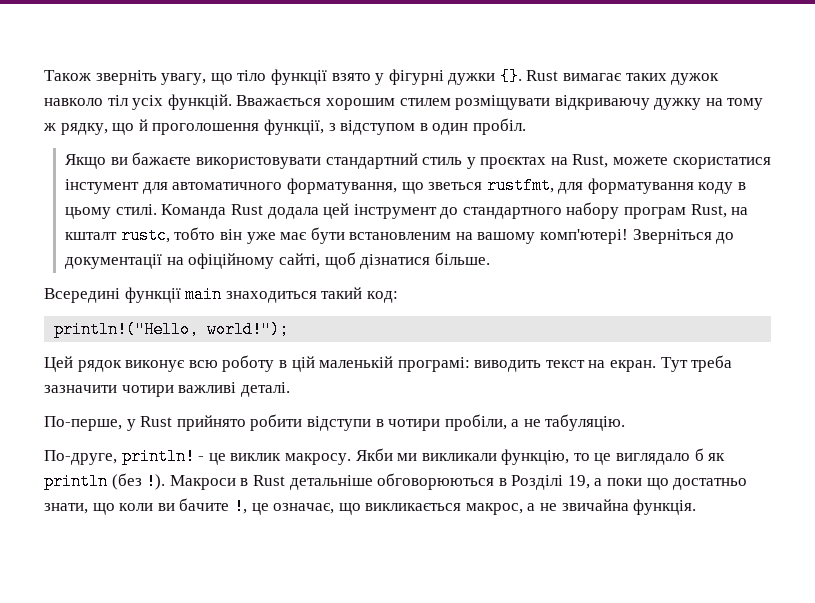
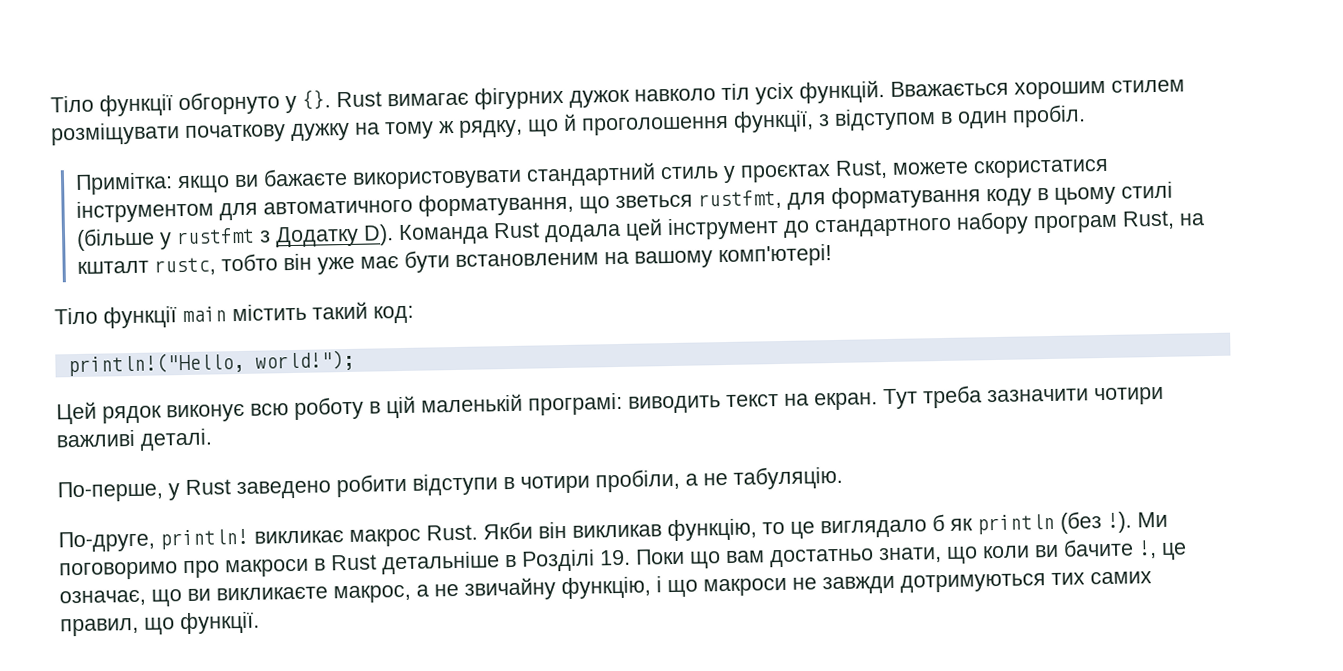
- Також зверніть увагу, що тіло функції взято у фігурні дужки {}.
+ Тіло функції обгорнуто у {}.
- Rust вимагає таких дужок навколо тіл усіх функцій.
+ Rust вимагає фігурних дужок навколо тіл усіх функцій.
- Вважається хорошим стилем розміщувати відкриваючу дужку на тому ж рядку, що й проголошення функції, з відступом в один пробіл.
+ Вважається хорошим стилем розміщувати початкову дужку на тому ж рядку, що й проголошення функції, з відступом в один пробіл.
- Якщо ви бажаєте використовувати стандартний стиль у проєктах на Rust, можете скористатися інстумент для автоматичного форматування, що зветься rustfmt, для форматування коду в цьому стилі. Команда Rust додала цей інструмент до стандартного набору програм Rust, на кшталт rustc, тобто він уже має бути встановленим на вашому комп'ютері! Зверніться до документації на офіційному сайті, щоб дізнатися більше.
- Всередині функції main знаходиться такий код:
+ Примітка: якщо ви бажаєте використовувати стандартний стиль у проєктах Rust, можете скористатися інструментом для автоматичного форматування, що зветься rustfmt, для форматування коду в цьому стилі (більше у rustfmt з Додатку D). Команда Rust додала цей інструмент до стандартного набору програм Rust, на кшталт rustc, тобто він уже має бути встановленим на вашому комп'ютері!
+ Тіло функції main містить такий код:
- По-перше, у Rust прийнято робити відступи в чотири пробіли, а не табуляцію.
+ По-перше, у Rust заведено робити відступи в чотири пробіли, а не табуляцію.
- По-друге, println! - це виклик макросу. Якби ми викликали функцію, то це виглядало б як println (без !).
+ По-друге, println! викликає макрос Rust. Якби він викликав функцію, то це виглядало б як println (без !).
- Макроси в Rust детальніше обговорюються в Розділі 19, а поки що достатньо знати, що коли ви бачите !, це означає, що викликається макрос, а не звичайна функція.
+ Ми поговоримо про макроси в Rust детальніше в Розділі 19. Поки що вам достатньо знати, що коли ви бачите !, це означає, що ви викликаєте макрос, а не звичайну функцію, і що макроси не завжди дотримуються тих самих правил, що функції.

